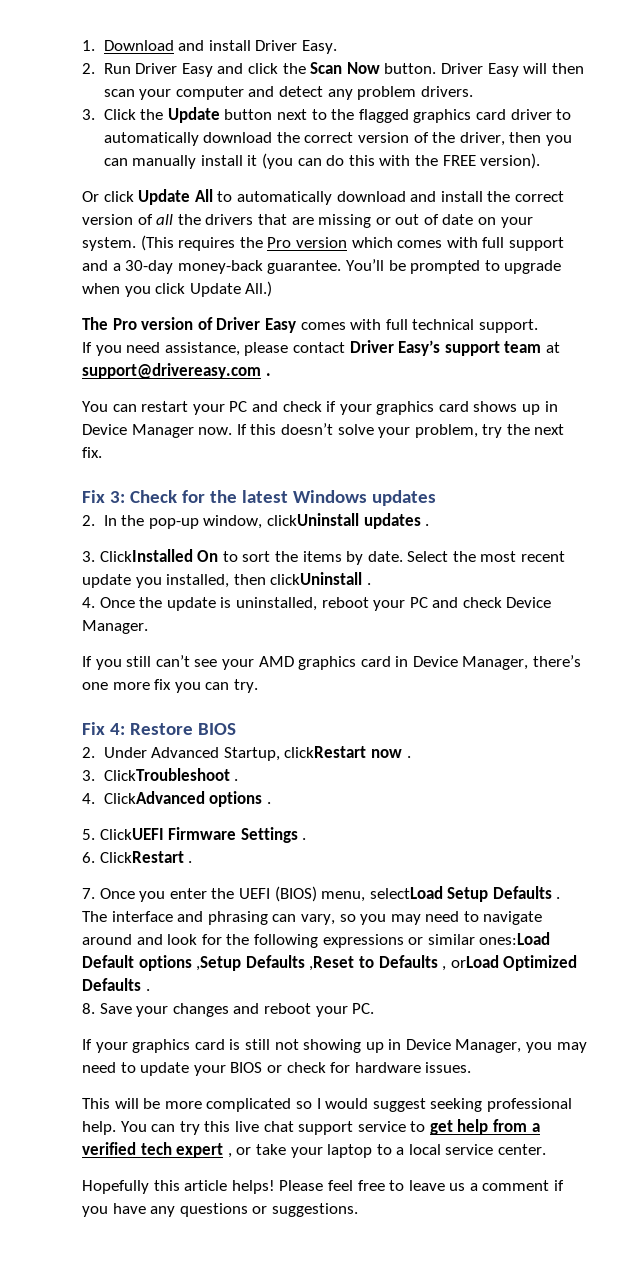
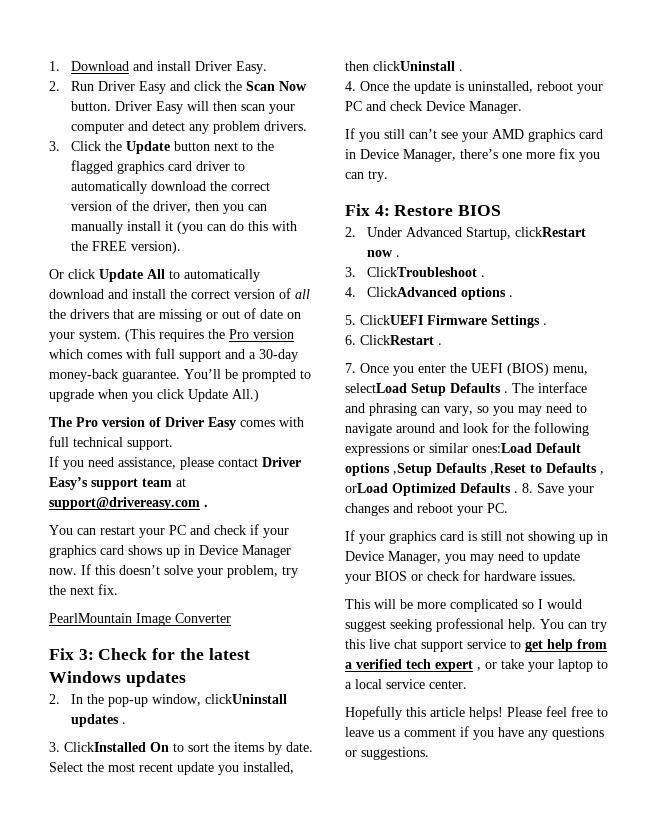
+ PearlMountain Image Converter
- The interface and phrasing can vary, so you may need to navigate around and look for the following expressions or similar ones:Load Default options ,Setup Defaults ,Reset to Defaults , orLoad Optimized Defaults .
- 8. Save your changes and reboot your PC.
+ The interface and phrasing can vary, so you may need to navigate around and look for the following expressions or similar ones:Load Default options ,Setup Defaults ,Reset to Defaults , orLoad Optimized Defaults . 8. Save your changes and reboot your PC.

